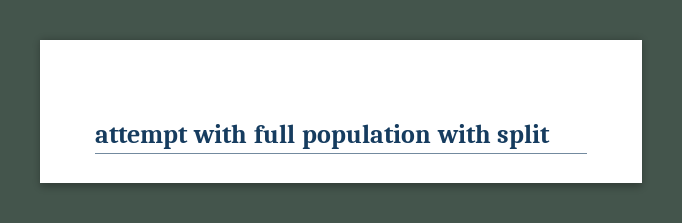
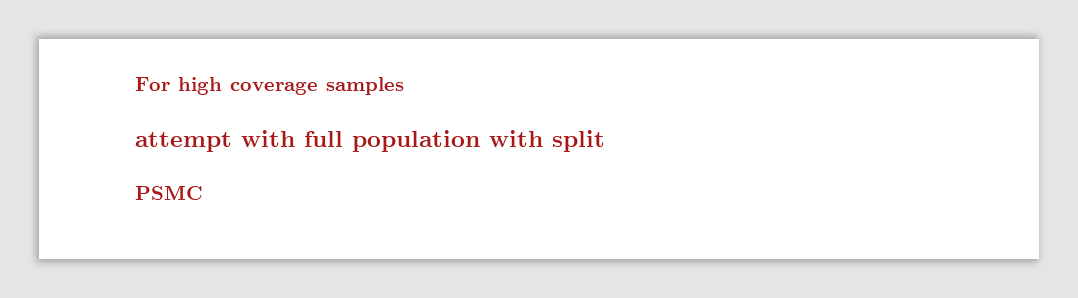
+ For high coverage samples
+ PSMC

